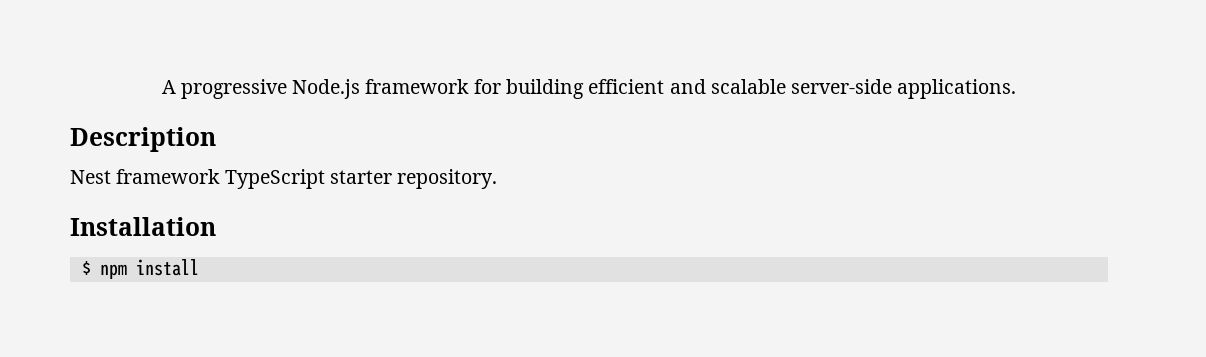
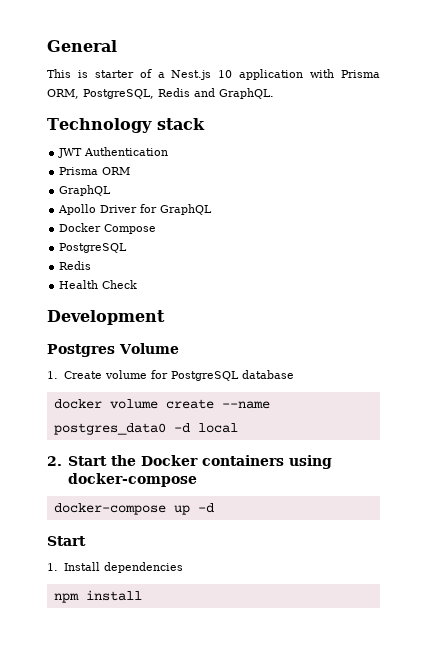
- A progressive Node.js framework for building efficient and scalable server-side applications.
- Description
- Nest framework TypeScript starter repository.
- Installation
- $ npm install
+ General
+ This is starter of a Nest.js 10 application with Prisma ORM, PostgreSQL, Redis and GraphQL.
+ Technology stack
+ JWT Authentication
+ Prisma ORM
+ GraphQL
+ Apollo Driver for GraphQL
+ Docker Compose
+ PostgreSQL
+ Redis
+ Health Check
+ Development
+ Postgres Volume
+ 1. Create volume for PostgreSQL database
+ docker volume create --name postgres_data0 -d local
+ 2. Start the Docker containers using docker-compose
+ docker-compose up -d
+ Start
+ 1. Install dependencies
+ npm install

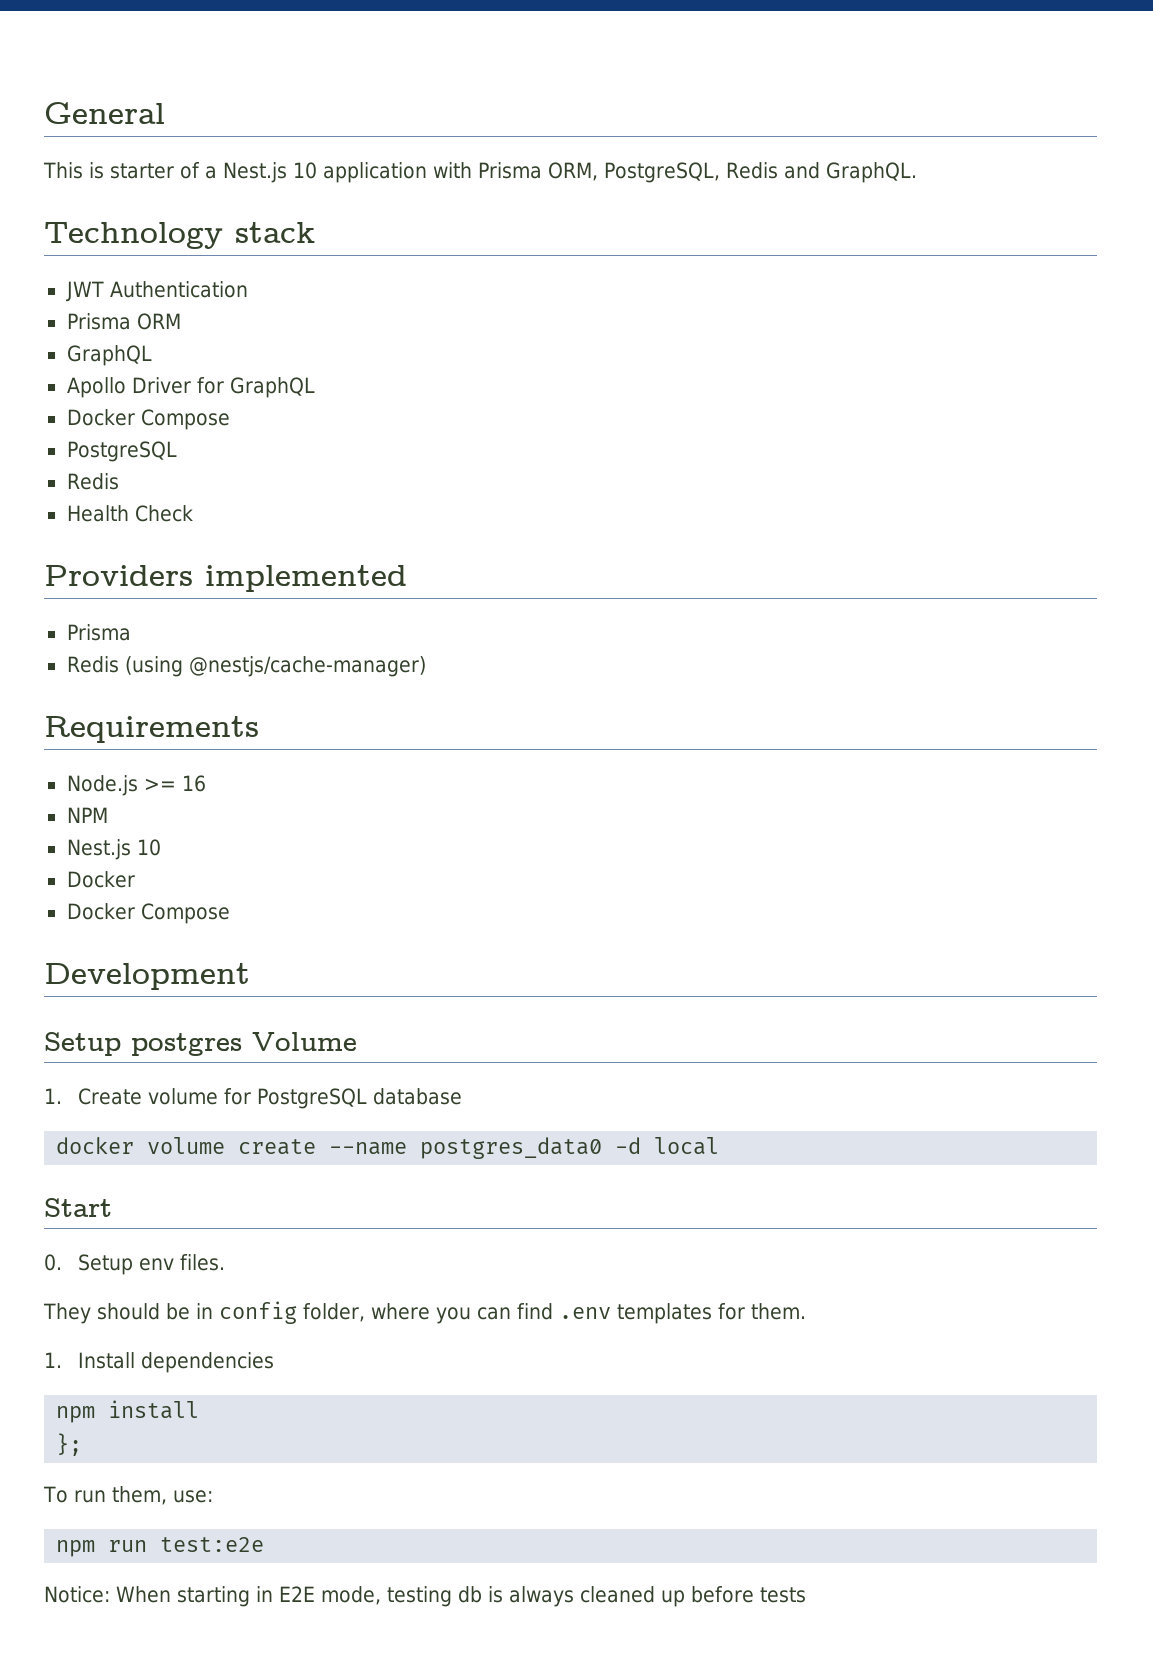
+ Providers implemented
+ Prisma
+ Redis (using @nestjs/cache-manager)
+ Requirements
+ Node.js >= 16
+ NPM
+ Nest.js 10
+ Docker
+ Docker Compose
- Postgres Volume
+ Setup postgres Volume
- 2. Start the Docker containers using docker-compose
- docker-compose up -d
  Start
+ 0. Setup env files.
+ They should be in config folder, where you can find .env templates for them.
+ };
+ To run them, use:
+ npm run test:e2e
+ Notice: When starting in E2E mode, testing db is always cleaned up before tests

